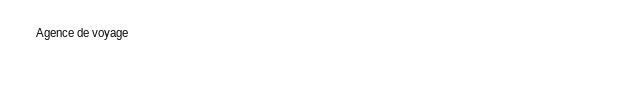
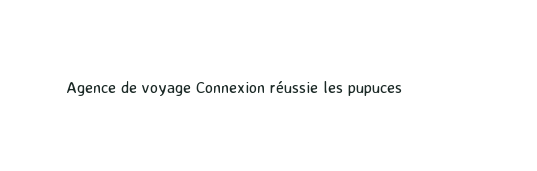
- Agence de voyage
+ Agence de voyage Connexion réussie les pupuces

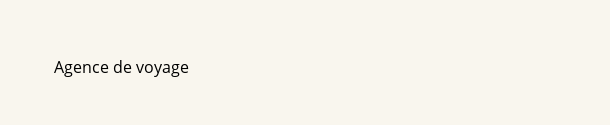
- Agence de voyage Connexion réussie les pupuces
+ Agence de voyage

